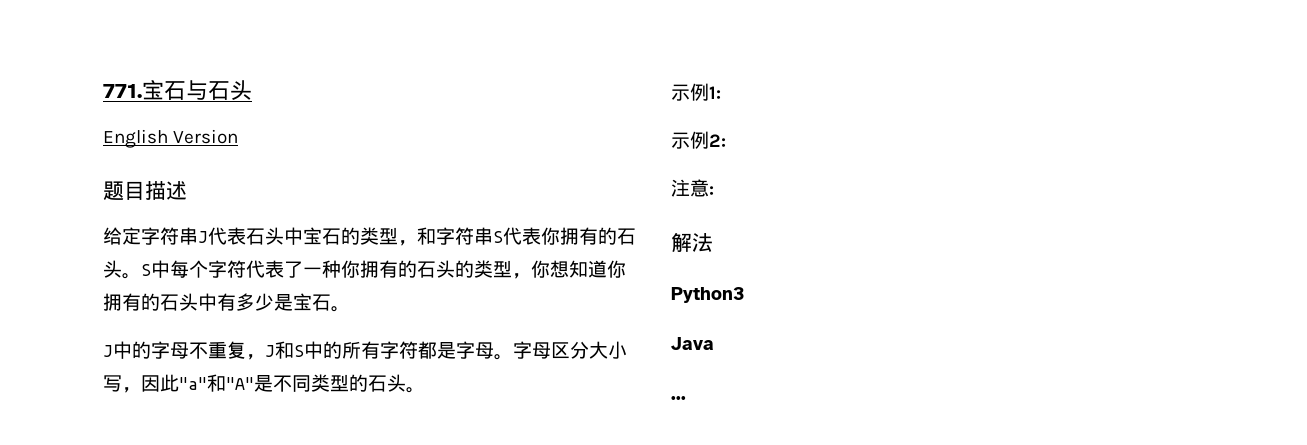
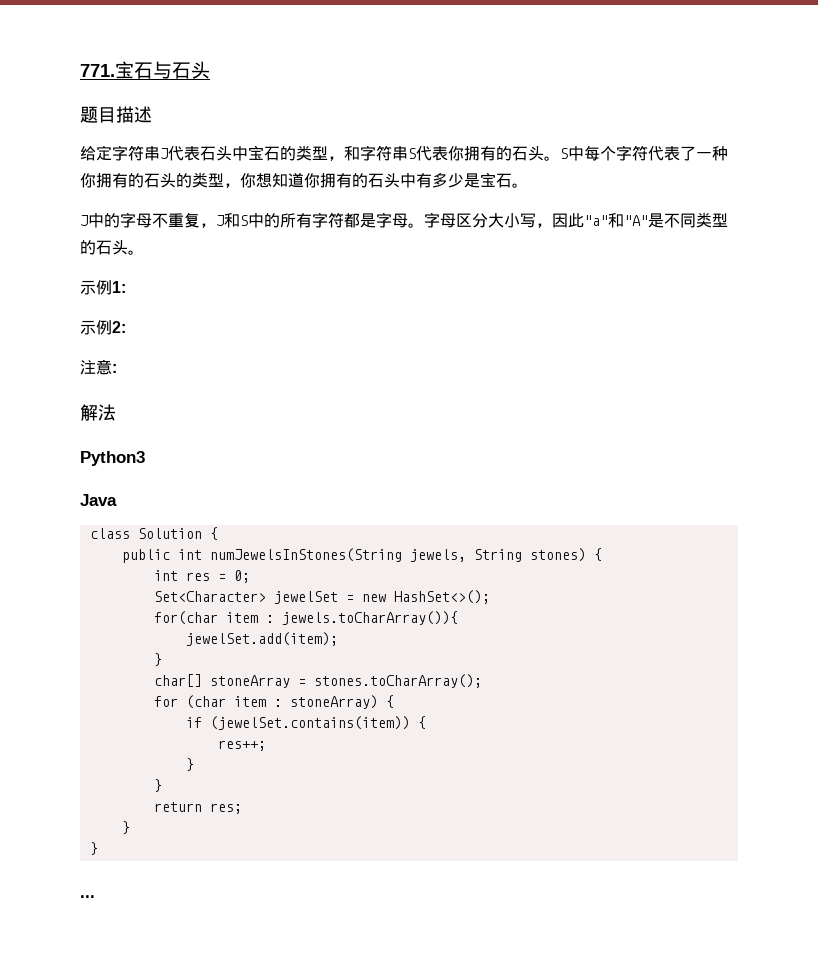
- English Version
+ class Solution {
+ public int numJewelsInStones(String jewels, String stones) {
+ int res = 0;
+ Set<Character> jewelSet = new HashSet<>();
+ for(char item : jewels.toCharArray()){
+ jewelSet.add(item);
+ }
+ char[] stoneArray = stones.toCharArray();
+ for (char item : stoneArray) {
+ if (jewelSet.contains(item)) {
+ res++;
+ }
+ }
+ return res;
+ }
+ }

